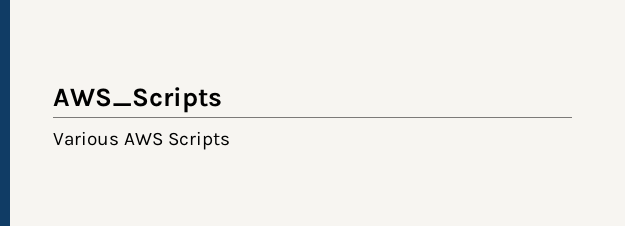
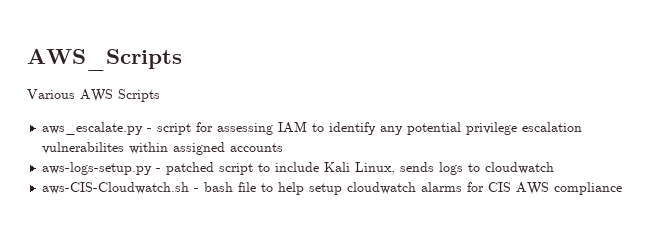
+ aws_escalate.py - script for assessing IAM to identify any potential privilege escalation vulnerabilites within assigned accounts
+ aws-logs-setup.py - patched script to include Kali Linux, sends logs to cloudwatch
+ aws-CIS-Cloudwatch.sh - bash file to help setup cloudwatch alarms for CIS AWS compliance

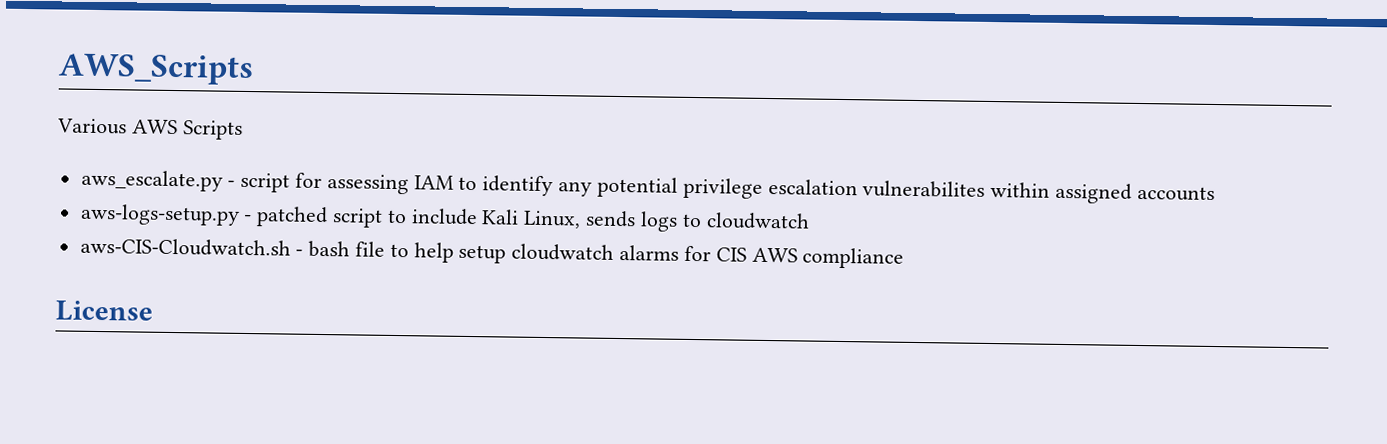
+ License

